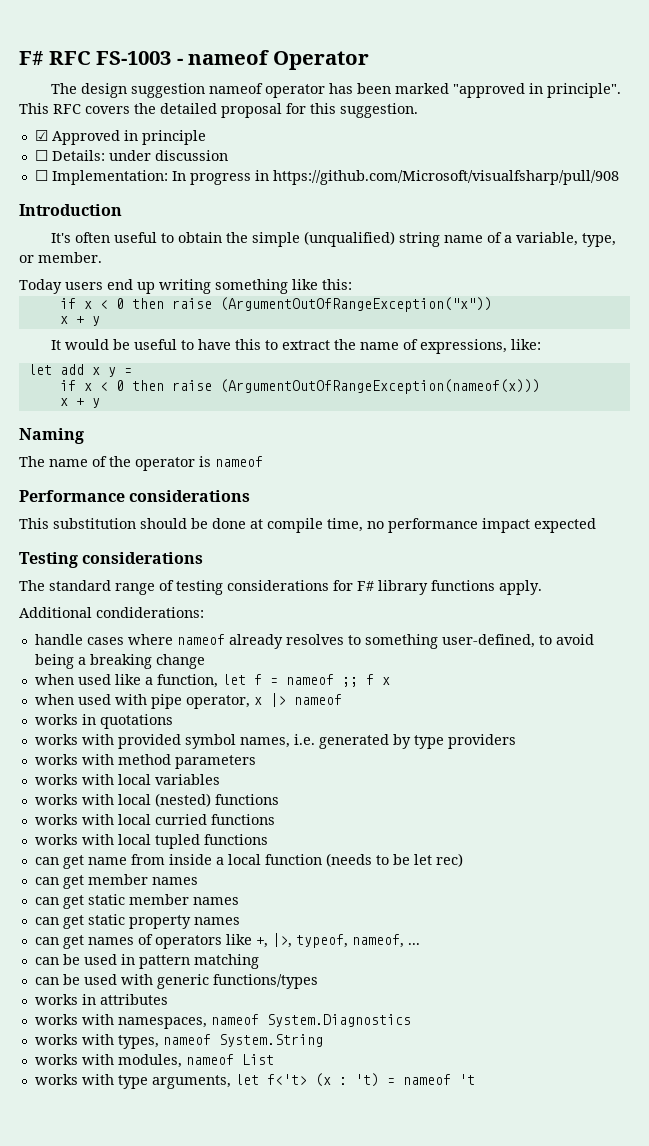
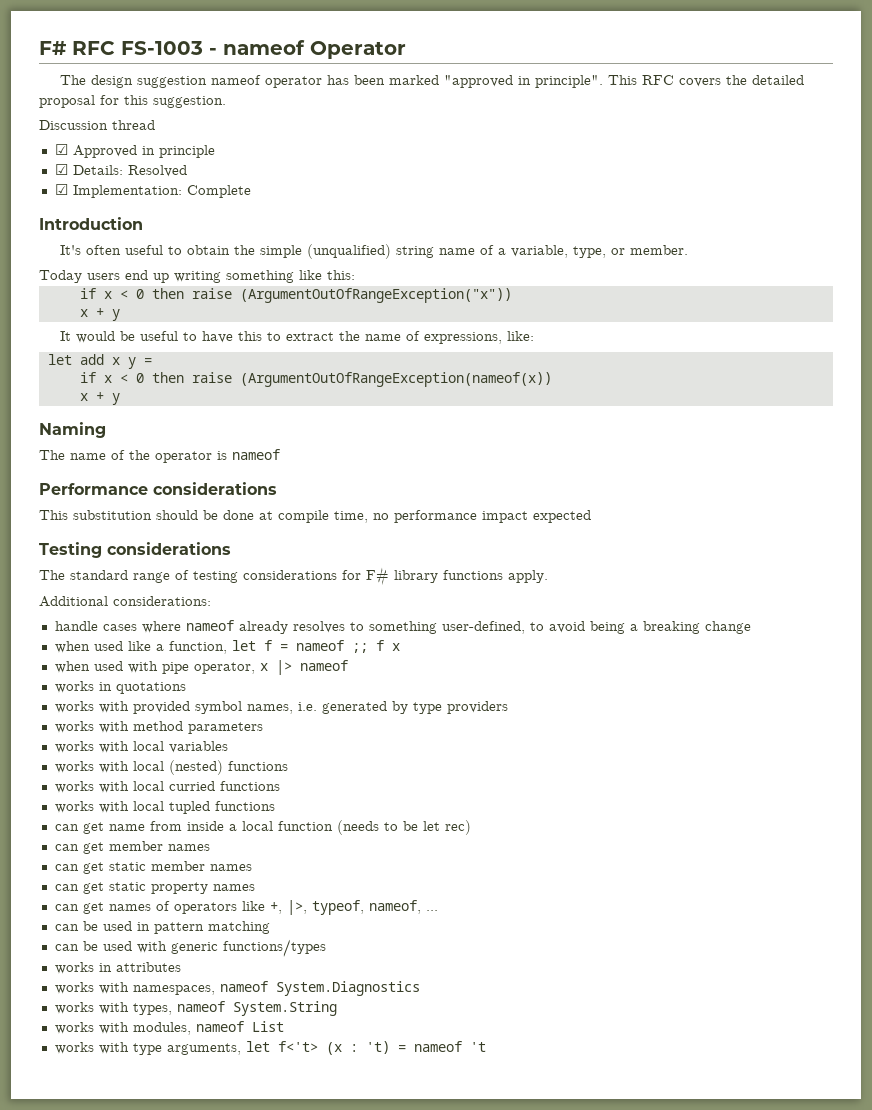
+ Discussion thread
- ☐ Details: under discussion
- ☐ Implementation: In progress in https://github.com/Microsoft/visualfsharp/pull/908
+ ☑ Details: Resolved
+ ☑ Implementation: Complete
- if x < 0 then raise (ArgumentOutOfRangeException(nameof(x)))
+ if x < 0 then raise (ArgumentOutOfRangeException(nameof(x))
- Additional condiderations:
+ Additional considerations:

